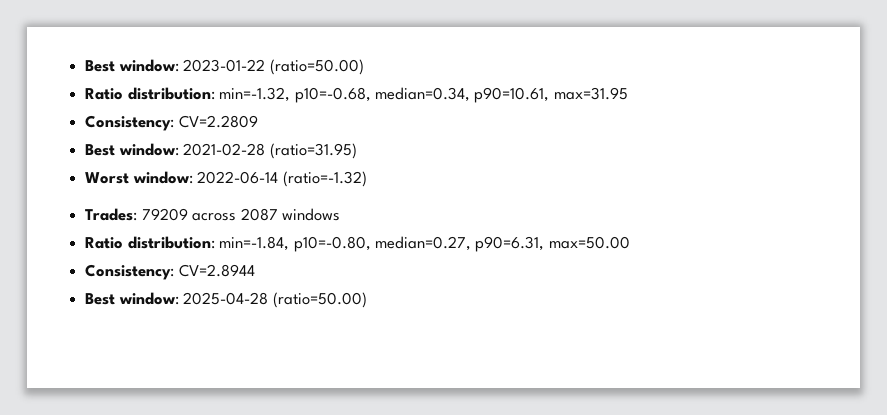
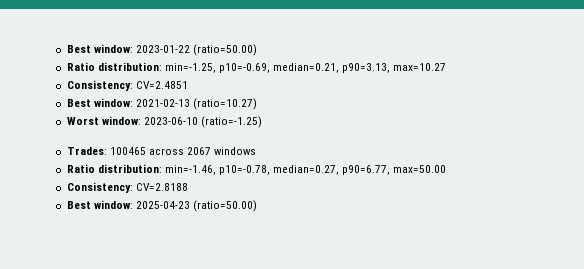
- Ratio distribution: min=-1.32, p10=-0.68, median=0.34, p90=10.61, max=31.95
- Consistency: CV=2.2809
- Best window: 2021-02-28 (ratio=31.95)
+ Ratio distribution: min=-1.25, p10=-0.69, median=0.21, p90=3.13, max=10.27
+ Consistency: CV=2.4851
+ Best window: 2021-02-13 (ratio=10.27)
- Worst window: 2022-06-14 (ratio=-1.32)
+ Worst window: 2023-06-10 (ratio=-1.25)
- Trades: 79209 across 2087 windows
+ Trades: 100465 across 2067 windows
- Ratio distribution: min=-1.84, p10=-0.80, median=0.27, p90=6.31, max=50.00
+ Ratio distribution: min=-1.46, p10=-0.78, median=0.27, p90=6.77, max=50.00
- Consistency: CV=2.8944
- Best window: 2025-04-28 (ratio=50.00)
+ Consistency: CV=2.8188
+ Best window: 2025-04-23 (ratio=50.00)

